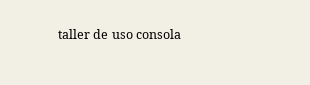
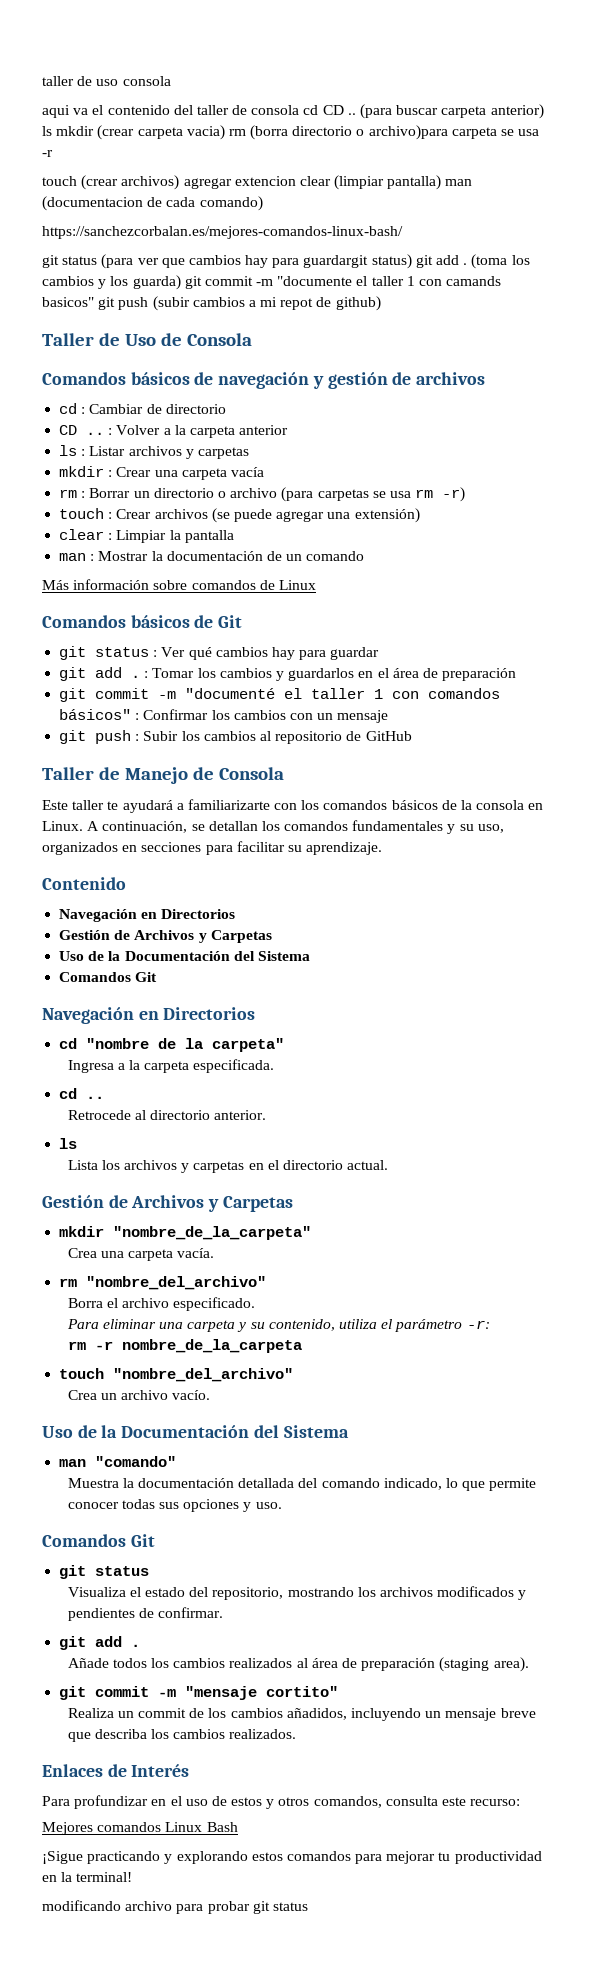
+ aqui va el contenido del taller de consola cd CD .. (para buscar carpeta anterior) ls mkdir (crear carpeta vacia) rm (borra directorio o archivo)para carpeta se usa -r
+ touch (crear archivos) agregar extencion clear (limpiar pantalla) man (documentacion de cada comando)
+ https://sanchezcorbalan.es/mejores-comandos-linux-bash/
+ git status (para ver que cambios hay para guardargit status) git add . (toma los cambios y los guarda) git commit -m "documente el taller 1 con camands basicos" git push (subir cambios a mi repot de github)
+ Taller de Uso de Consola
+ Comandos básicos de navegación y gestión de archivos
+ cd : Cambiar de directorio
+ CD .. : Volver a la carpeta anterior
+ ls : Listar archivos y carpetas
+ mkdir : Crear una carpeta vacía
+ rm : Borrar un directorio o archivo (para carpetas se usa rm -r)
+ touch : Crear archivos (se puede agregar una extensión)
+ clear : Limpiar la pantalla
+ man : Mostrar la documentación de un comando
+ Más información sobre comandos de Linux
+ Comandos básicos de Git
+ git status : Ver qué cambios hay para guardar
+ git add . : Tomar los cambios y guardarlos en el área de preparación
+ git commit -m "documenté el taller 1 con comandos básicos" : Confirmar los cambios con un mensaje
+ git push : Subir los cambios al repositorio de GitHub
+ Taller de Manejo de Consola
+ Este taller te ayudará a familiarizarte con los comandos básicos de la consola en Linux. A continuación, se detallan los comandos fundamentales y su uso, organizados en secciones para facilitar su aprendizaje.
+ Contenido
+ Navegación en Directorios
+ Gestión de Archivos y Carpetas
+ Uso de la Documentación del Sistema
+ Comandos Git
+ Navegación en Directorios
+ cd "nombre de la carpeta"
+ Ingresa a la carpeta especificada.
+ cd ..
+ Retrocede al directorio anterior.
+ ls
+ Lista los archivos y carpetas en el directorio actual.
+ Gestión de Archivos y Carpetas
+ mkdir "nombre_de_la_carpeta"
+ Crea una carpeta vacía.
+ rm "nombre_del_archivo"
+ Borra el archivo especificado.
+ Para eliminar una carpeta y su contenido, utiliza el parámetro -r:
+ rm -r nombre_de_la_carpeta
+ touch "nombre_del_archivo"
+ Crea un archivo vacío.
+ Uso de la Documentación del Sistema
+ man "comando"
+ Muestra la documentación detallada del comando indicado, lo que permite conocer todas sus opciones y uso.
+ Comandos Git
+ git status
+ Visualiza el estado del repositorio, mostrando los archivos modificados y pendientes de confirmar.
+ git add .
+ Añade todos los cambios realizados al área de preparación (staging area).
+ git commit -m "mensaje cortito"
+ Realiza un commit de los cambios añadidos, incluyendo un mensaje breve que describa los cambios realizados.
+ Enlaces de Interés
+ Para profundizar en el uso de estos y otros comandos, consulta este recurso:
+ Mejores comandos Linux Bash
+ ¡Sigue practicando y explorando estos comandos para mejorar tu productividad en la terminal!
+ modificando archivo para probar git status

